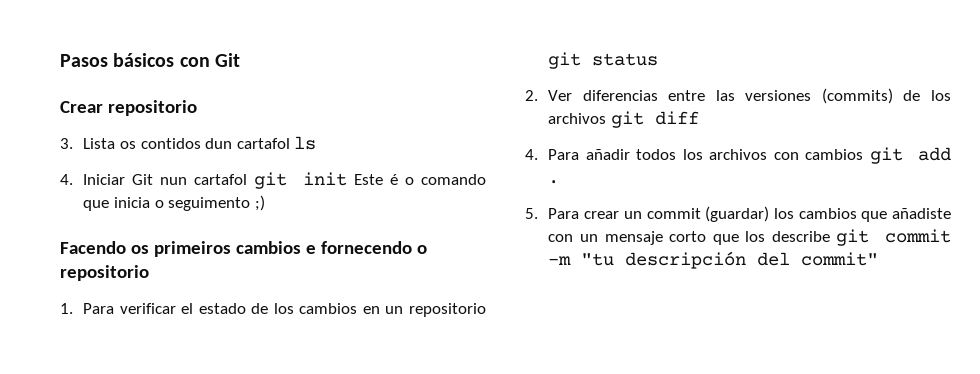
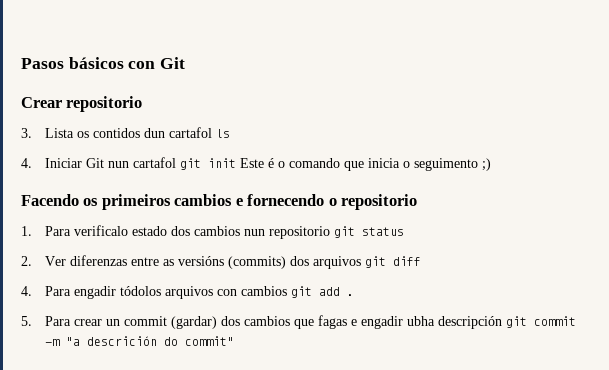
- 1. Para verificar el estado de los cambios en un repositorio git status
+ 1. Para verificalo estado dos cambios nun repositorio git status
- 2. Ver diferencias entre las versiones (commits) de los archivos git diff
+ 2. Ver diferenzas entre as versións (commits) dos arquivos git diff
- 4. Para añadir todos los archivos con cambios git add .
+ 4. Para engadir tódolos arquivos con cambios git add .
- 5. Para crear un commit (guardar) los cambios que añadiste con un mensaje corto que los describe git commit -m "tu descripción del commit"
+ 5. Para crear un commit (gardar) dos cambios que fagas e engadir ubha descripción git commit -m "a descrición do commit"

